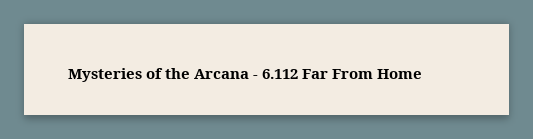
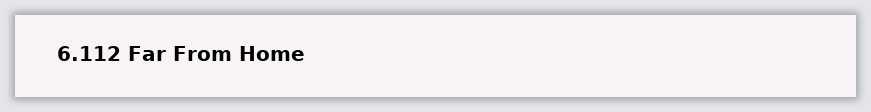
- Mysteries of the Arcana - 6.112 Far From Home
+ 6.112 Far From Home

